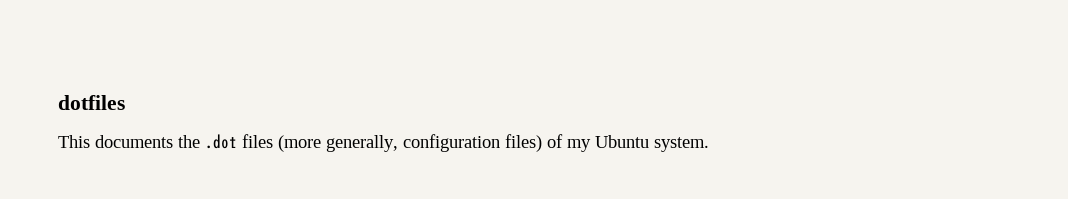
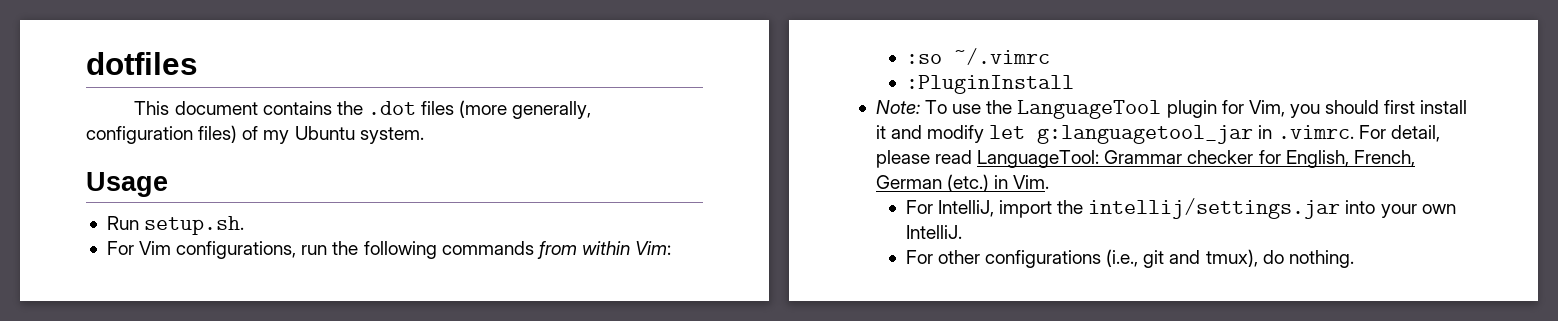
- This documents the .dot files (more generally, configuration files) of my Ubuntu system.
+ This document contains the .dot files (more generally, configuration files) of my Ubuntu system.
+ Usage
+ Run setup.sh.
+ For Vim configurations, run the following commands from within Vim:
+ :so ~/.vimrc
+ :PluginInstall
+ Note: To use the LanguageTool plugin for Vim, you should first install it and modify let g:languagetool_jar in .vimrc. For detail, please read LanguageTool: Grammar checker for English, French, German (etc.) in Vim.
+ For IntelliJ, import the intellij/settings.jar into your own IntelliJ.
+ For other configurations (i.e., git and tmux), do nothing.

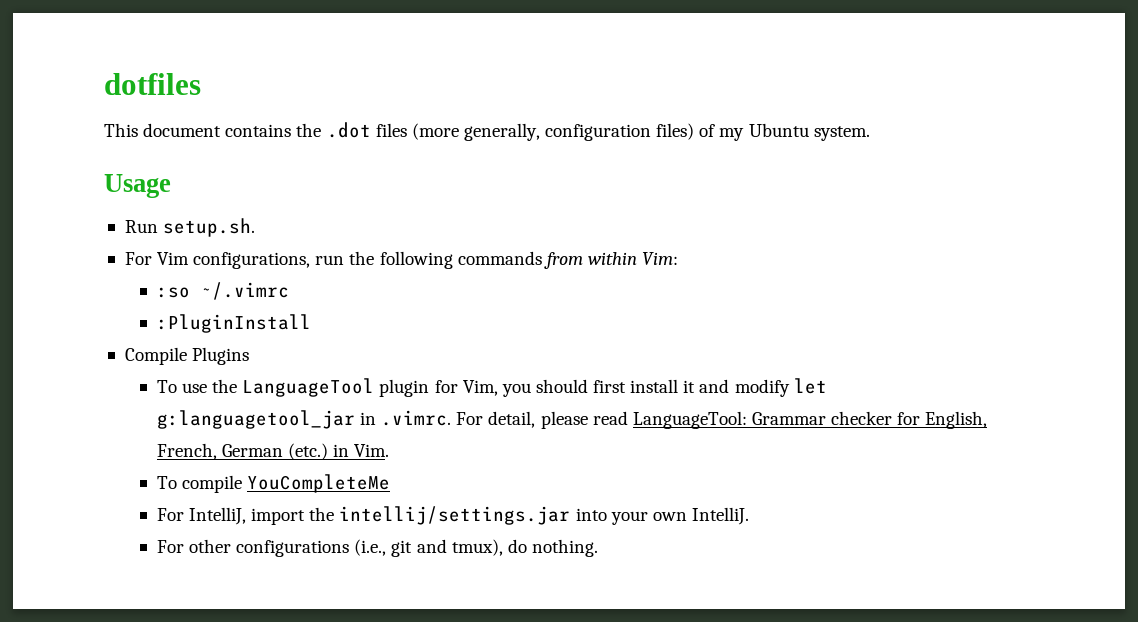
- Note: To use the LanguageTool plugin for Vim, you should first install it and modify let g:languagetool_jar in .vimrc. For detail, please read LanguageTool: Grammar checker for English, French, German (etc.) in Vim.
+ Compile Plugins
+ To use the LanguageTool plugin for Vim, you should first install it and modify let g:languagetool_jar in .vimrc. For detail, please read LanguageTool: Grammar checker for English, French, German (etc.) in Vim.
+ To compile YouCompleteMe

